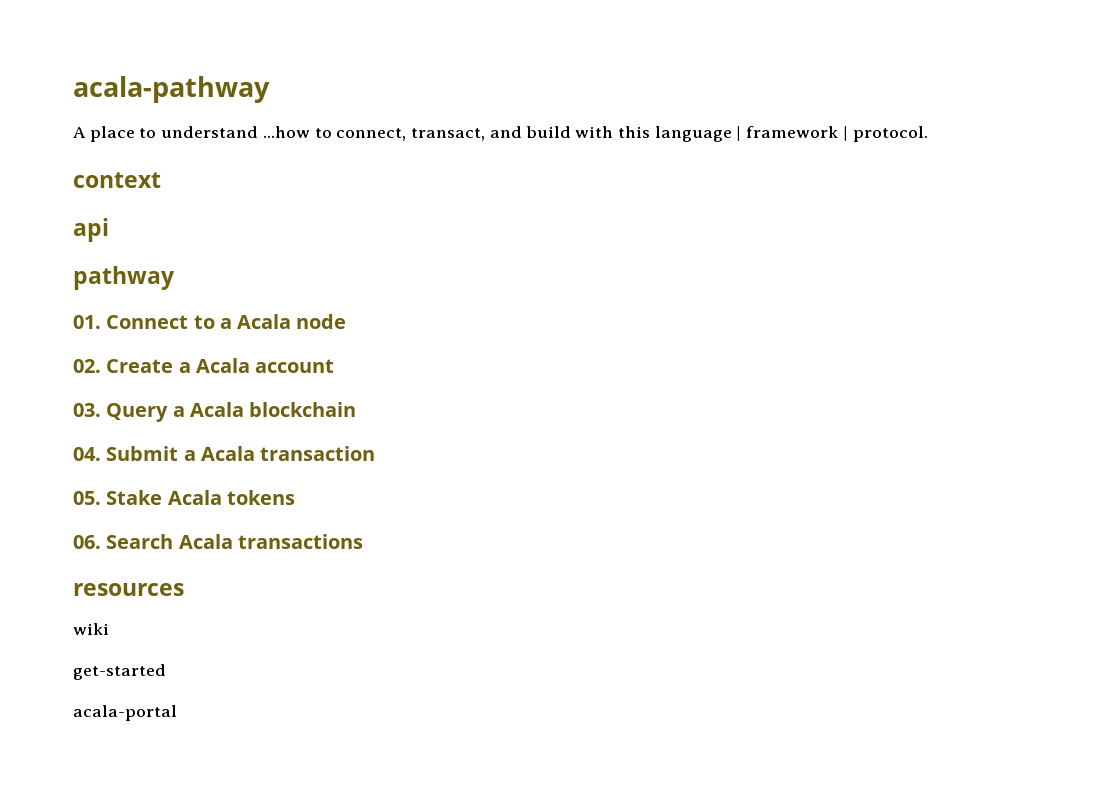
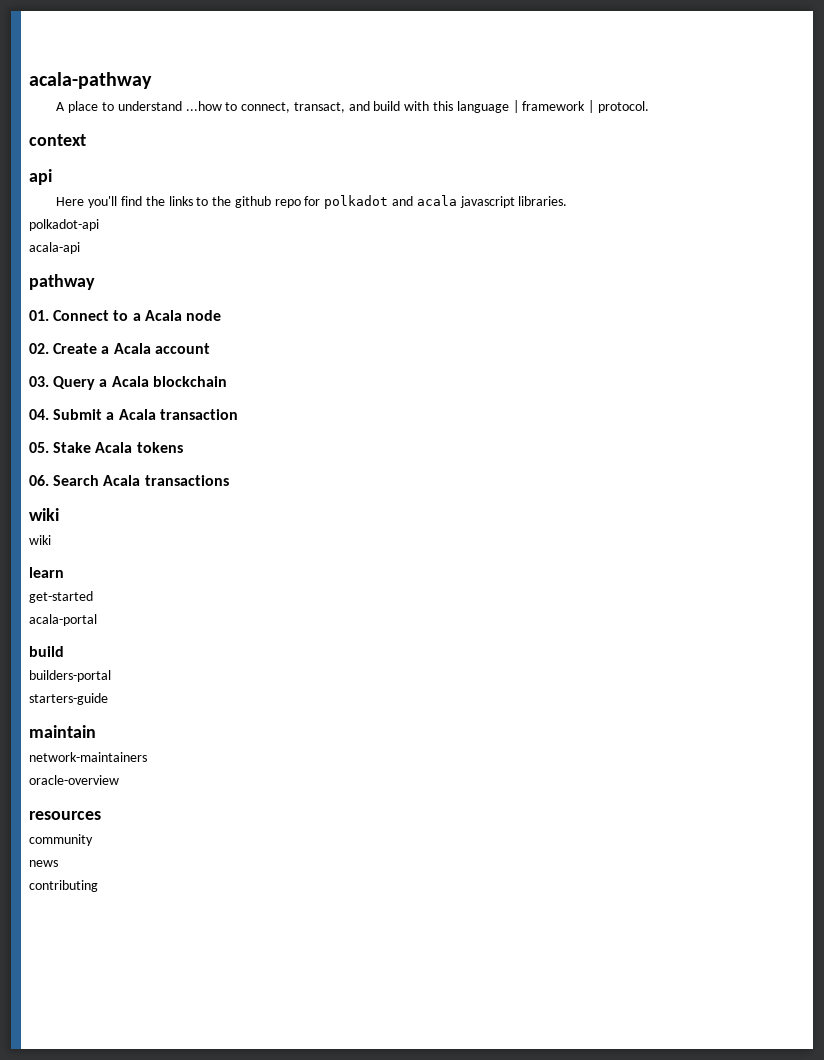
+ Here you'll find the links to the github repo for polkadot and acala javascript libraries.
+ polkadot-api
+ acala-api
  06. Search Acala transactions
- resources
  wiki
+ wiki
+ learn
  acala-portal
+ build
+ builders-portal
+ starters-guide
+ maintain
+ network-maintainers
+ oracle-overview
+ resources
+ community
+ news
+ contributing

